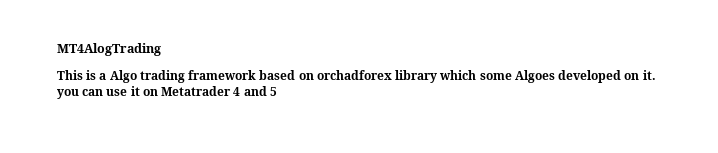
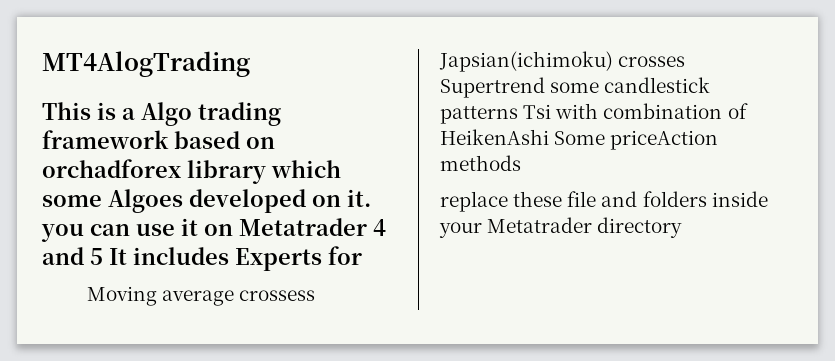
- This is a Algo trading framework based on orchadforex library which some Algoes developed on it. you can use it on Metatrader 4 and 5
+ This is a Algo trading framework based on orchadforex library which some Algoes developed on it. you can use it on Metatrader 4 and 5 It includes Experts for
+ Moving average crossess Japsian(ichimoku) crosses Supertrend some candlestick patterns Tsi with combination of HeikenAshi Some priceAction methods
+ replace these file and folders inside your Metatrader directory

